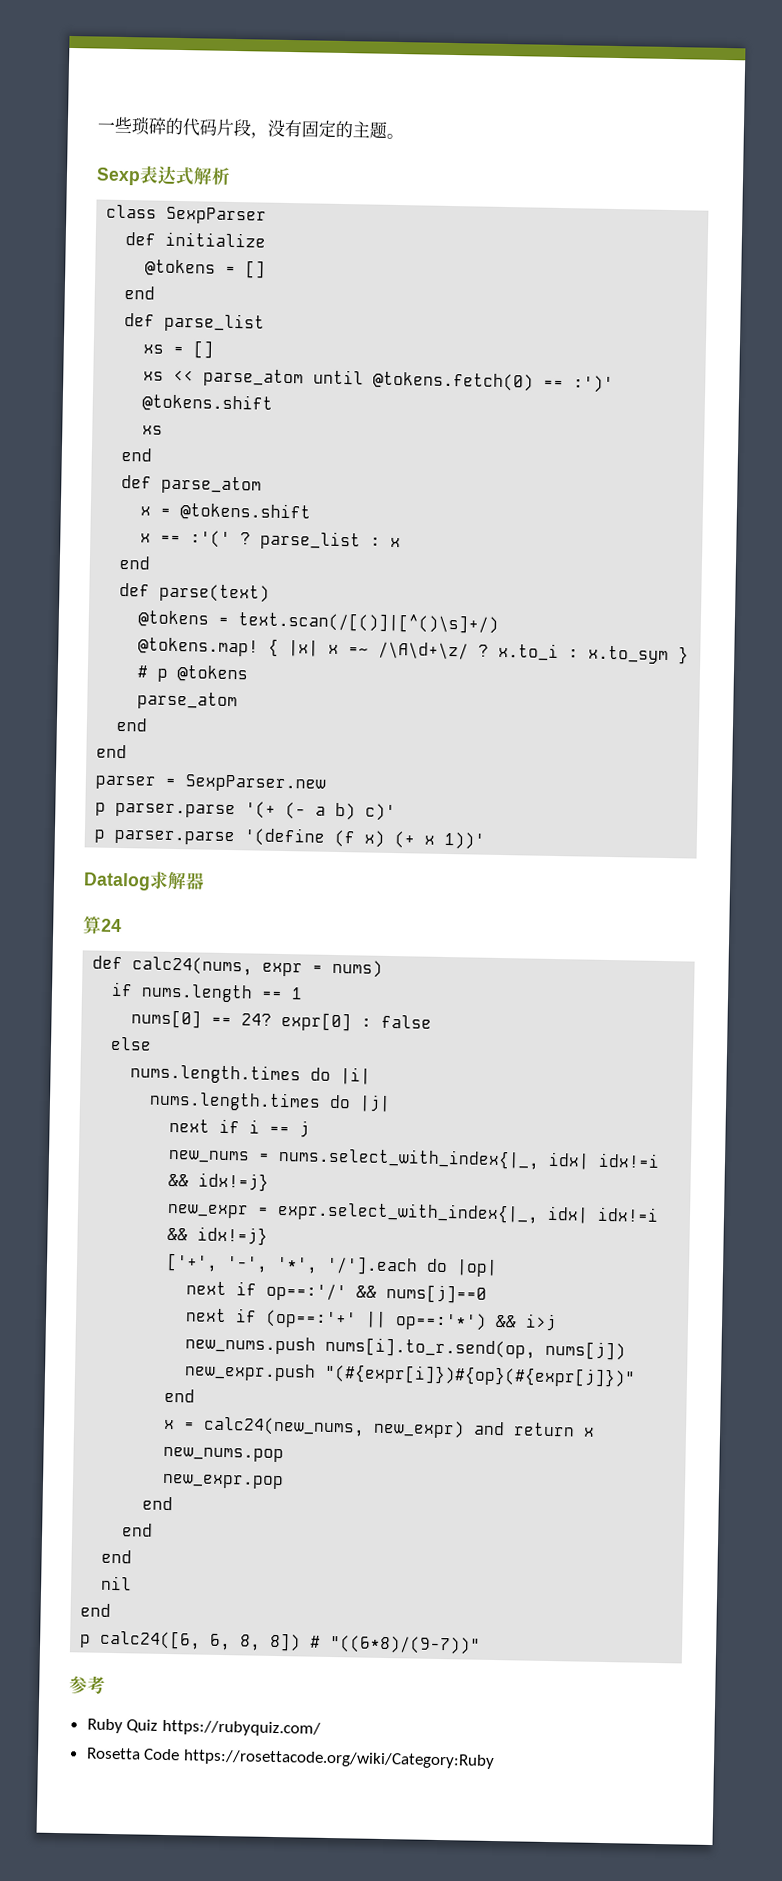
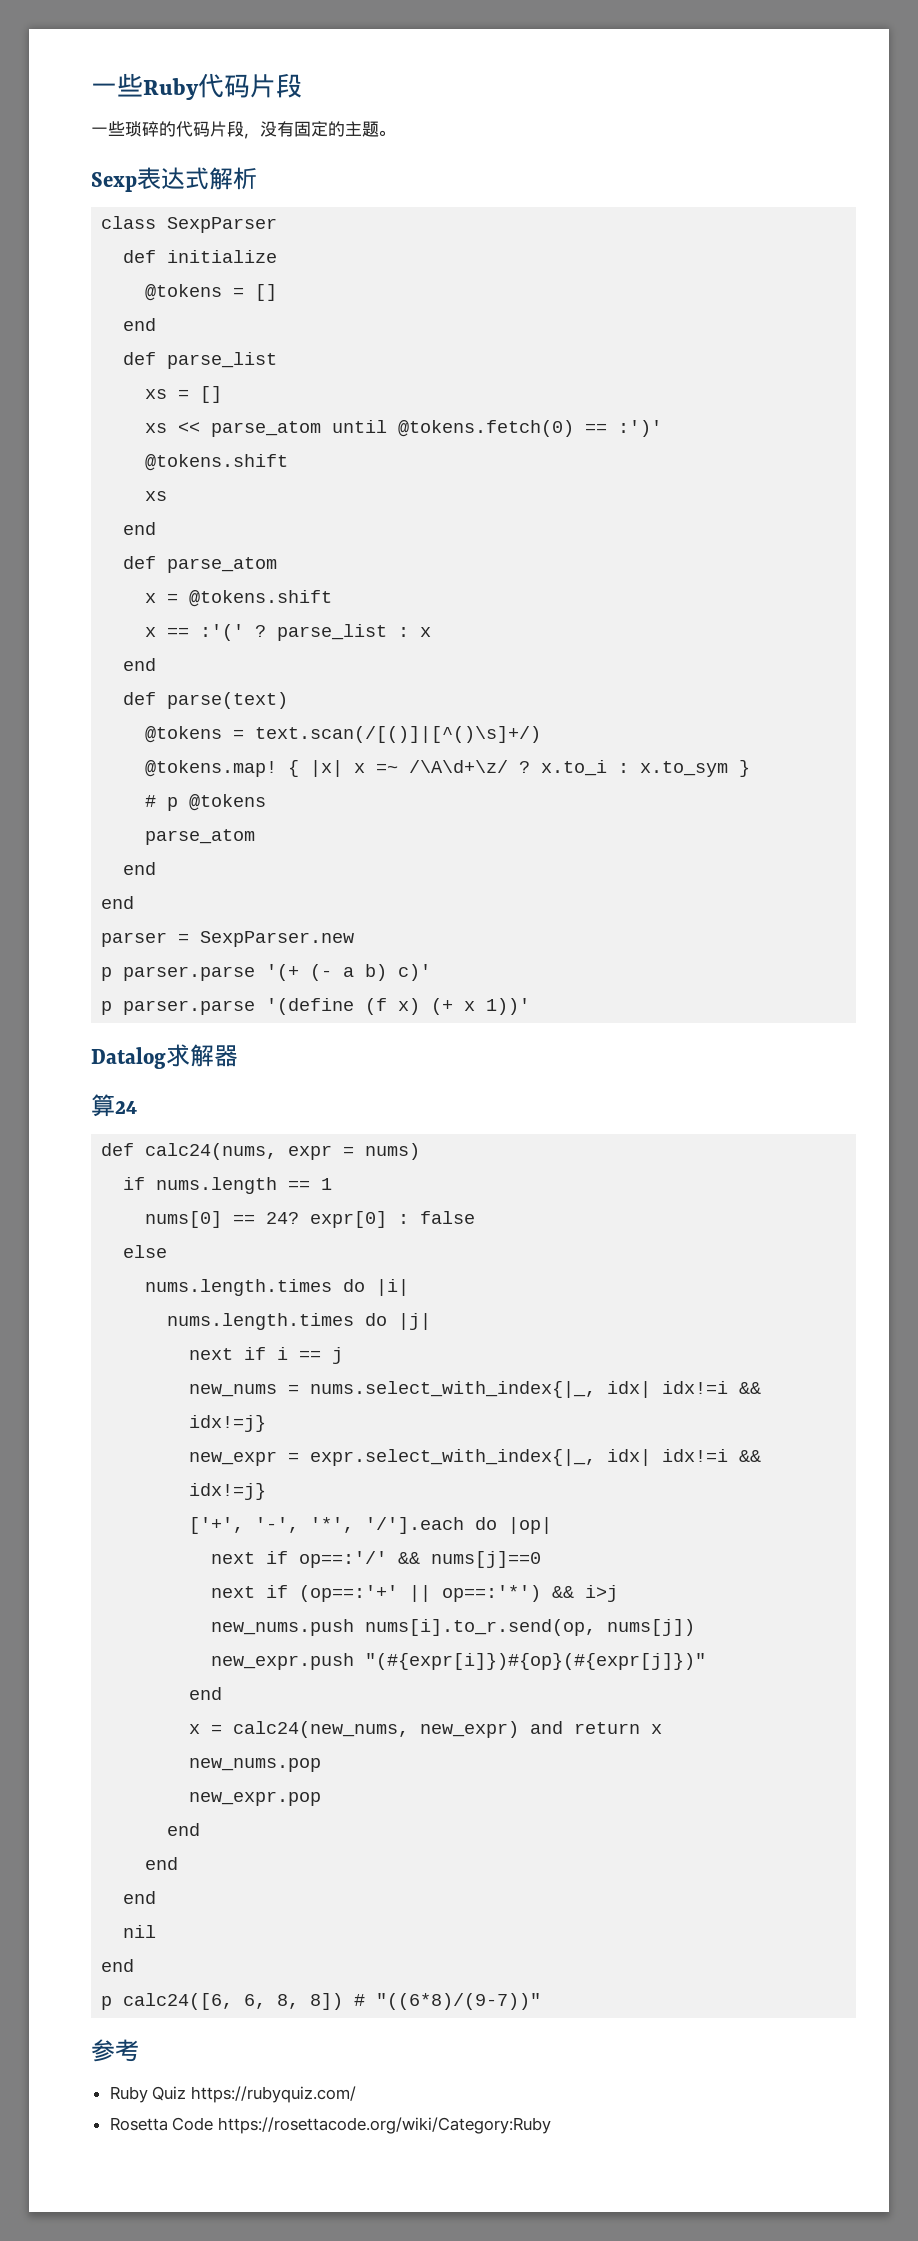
+ 一些Ruby代码片段

